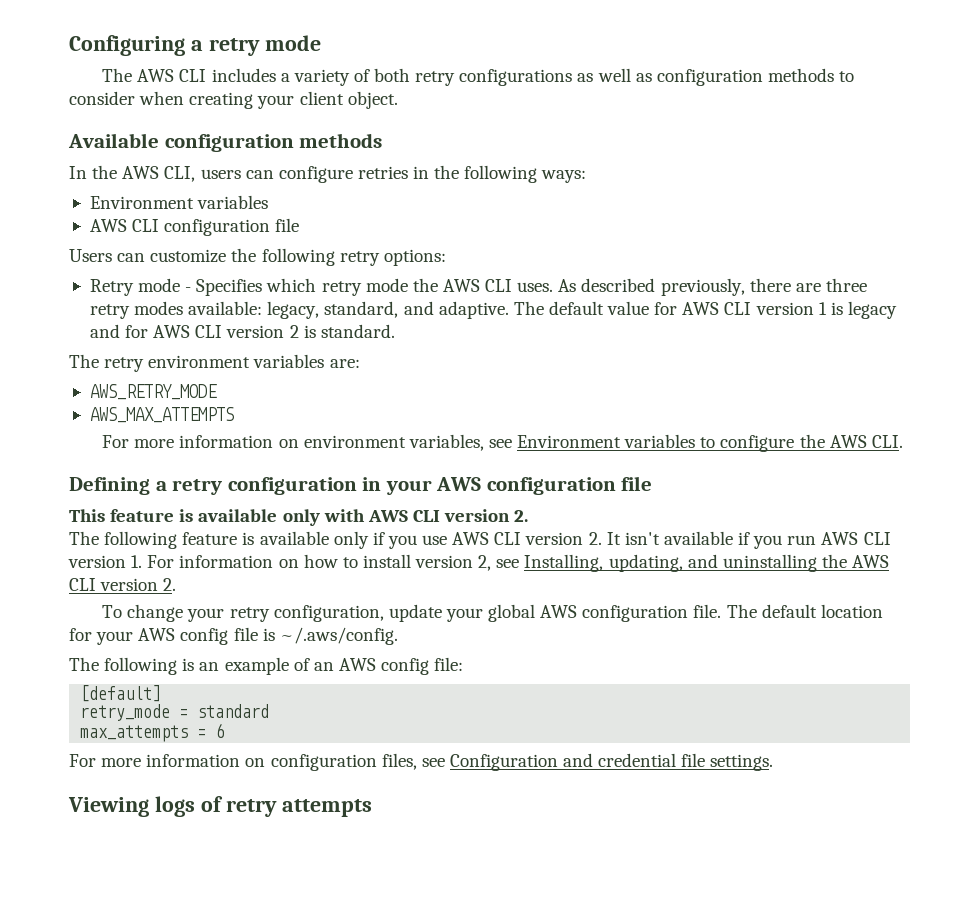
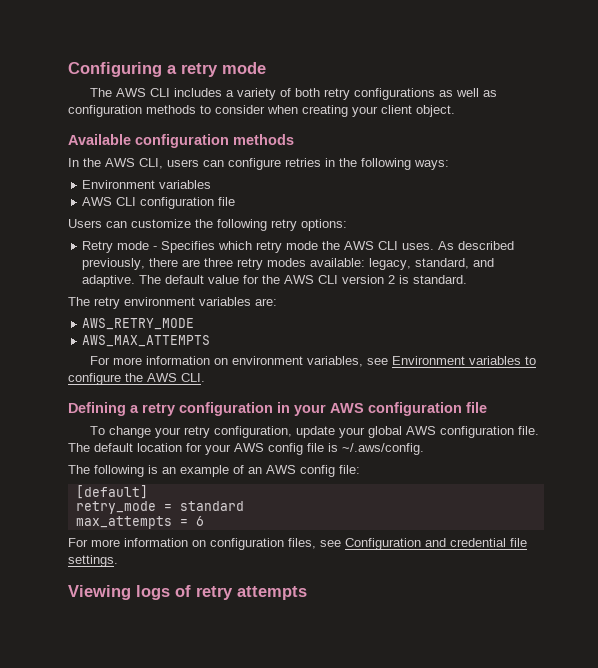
- The default value for AWS CLI version 1 is legacy and for AWS CLI version 2 is standard.
+ The default value for the AWS CLI version 2 is standard.
- This feature is available only with AWS CLI version 2.
- The following feature is available only if you use AWS CLI version 2. It isn't available if you run AWS CLI version 1. For information on how to install version 2, see Installing, updating, and uninstalling the AWS CLI version 2.

